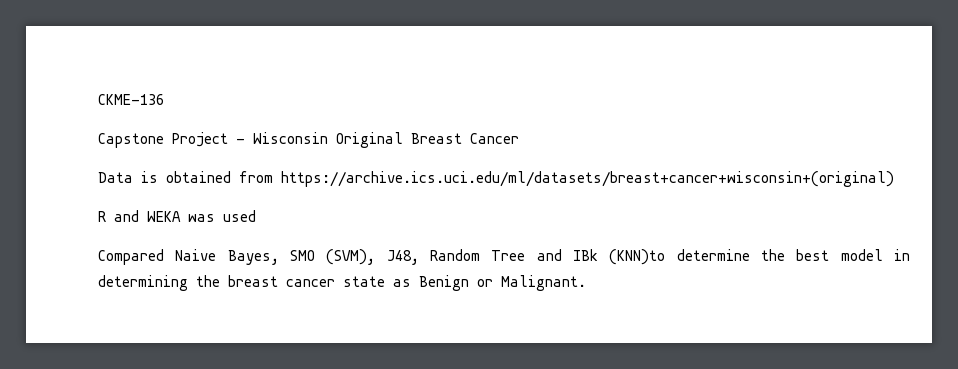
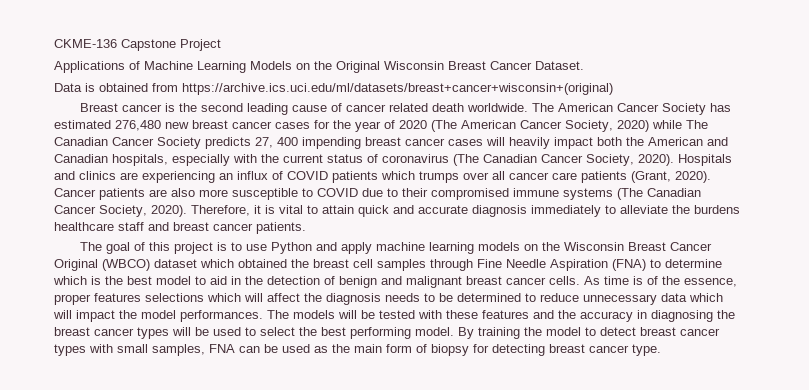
- CKME-136
- Capstone Project - Wisconsin Original Breast Cancer
+ CKME-136 Capstone Project
+ Applications of Machine Learning Models on the Original Wisconsin Breast Cancer Dataset.
- R and WEKA was used
- Compared Naive Bayes, SMO (SVM), J48, Random Tree and IBk (KNN)to determine the best model in determining the breast cancer state as Benign or Malignant.
+ Breast cancer is the second leading cause of cancer related death worldwide. The American Cancer Society has estimated 276,480 new breast cancer cases for the year of 2020 (The American Cancer Society, 2020) while The Canadian Cancer Society predicts 27, 400 impending breast cancer cases will heavily impact both the American and Canadian hospitals, especially with the current status of coronavirus (The Canadian Cancer Society, 2020). Hospitals and clinics are experiencing an influx of COVID patients which trumps over all cancer care patients (Grant, 2020). Cancer patients are also more susceptible to COVID due to their compromised immune systems (The Canadian Cancer Society, 2020). Therefore, it is vital to attain quick and accurate diagnosis immediately to alleviate the burdens healthcare staff and breast cancer patients.
+ The goal of this project is to use Python and apply machine learning models on the Wisconsin Breast Cancer Original (WBCO) dataset which obtained the breast cell samples through Fine Needle Aspiration (FNA) to determine which is the best model to aid in the detection of benign and malignant breast cancer cells. As time is of the essence, proper features selections which will affect the diagnosis needs to be determined to reduce unnecessary data which will impact the model performances. The models will be tested with these features and the accuracy in diagnosing the breast cancer types will be used to select the best performing model. By training the model to detect breast cancer types with small samples, FNA can be used as the main form of biopsy for detecting breast cancer type.

